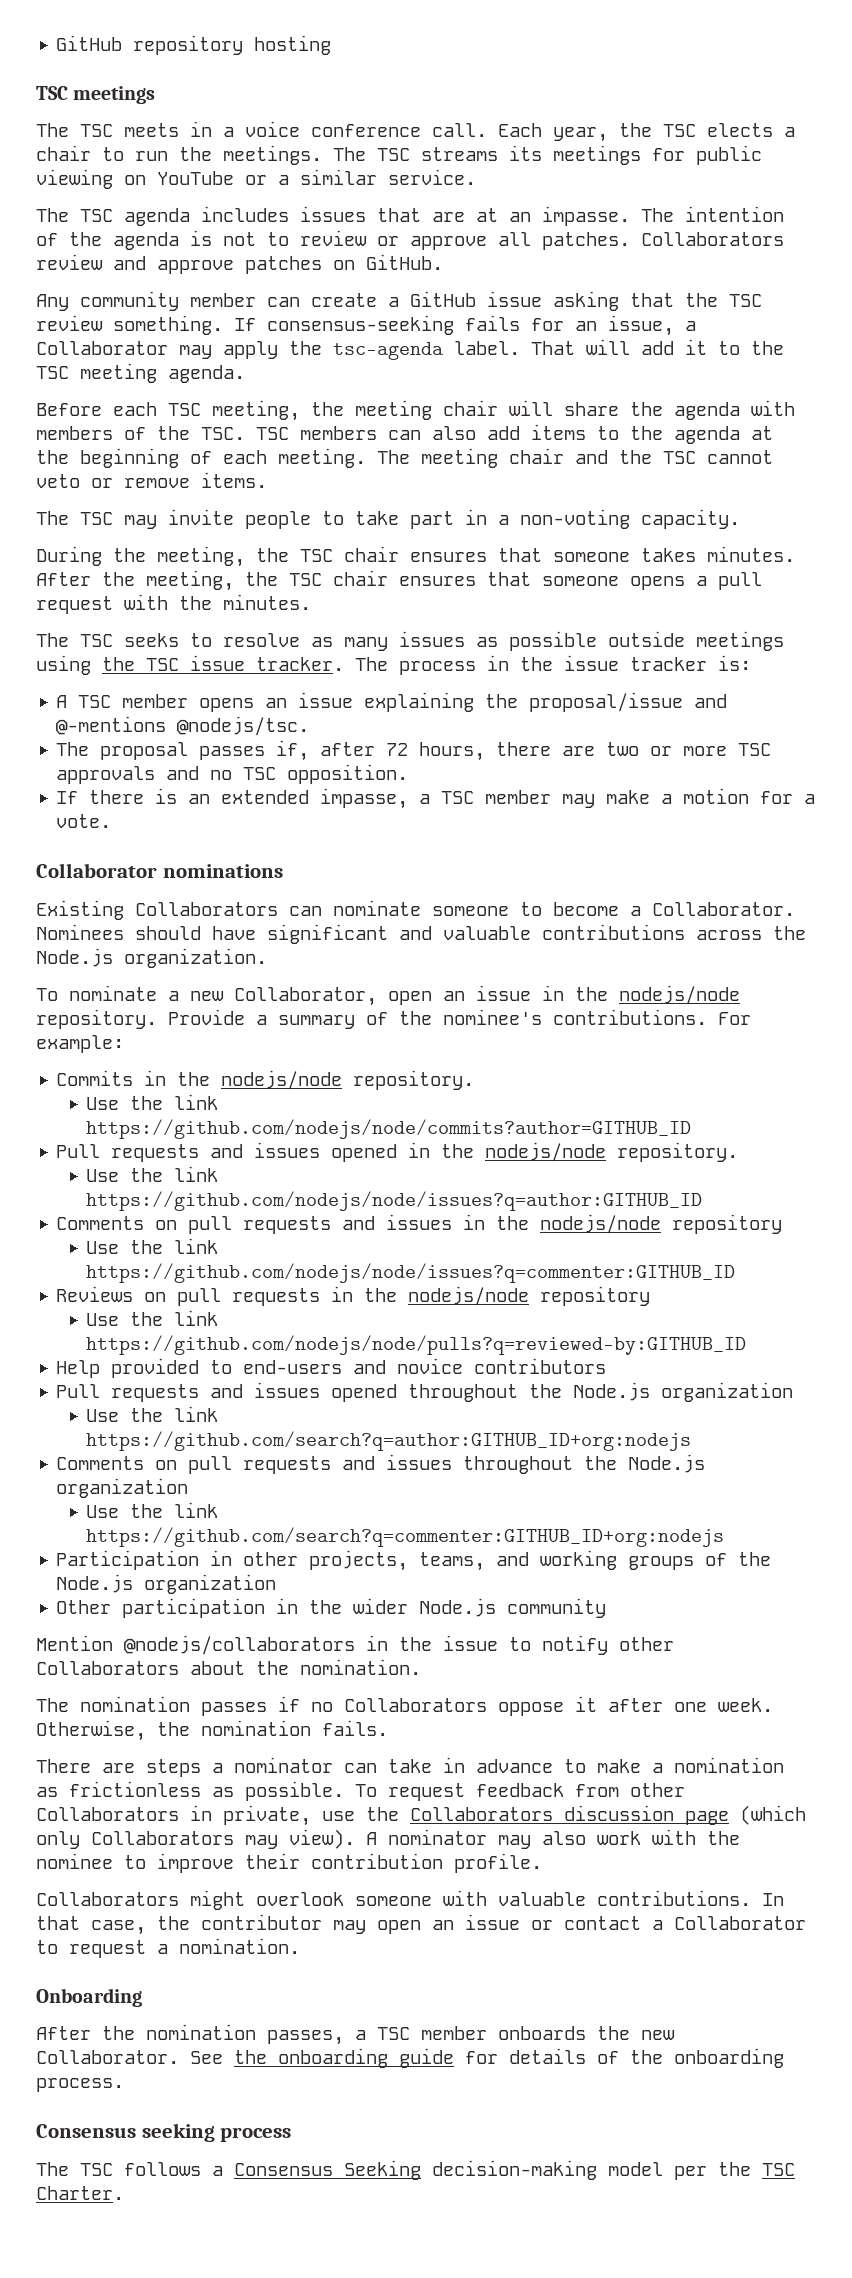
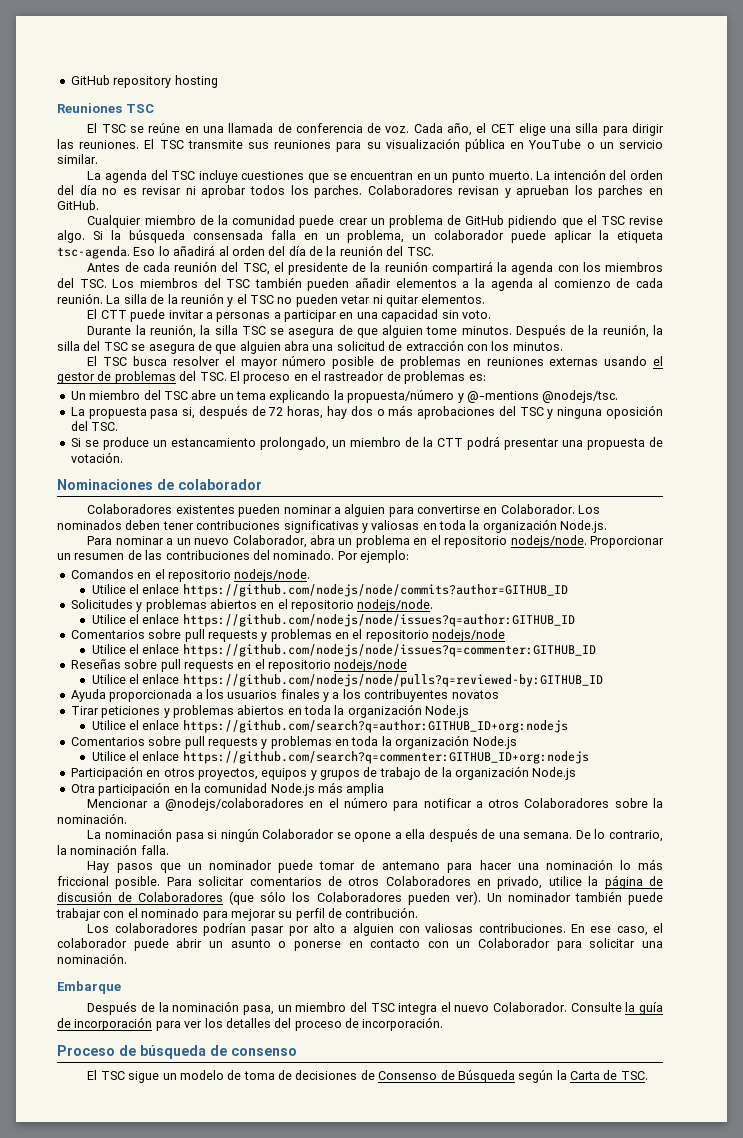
- TSC meetings
- The TSC meets in a voice conference call. Each year, the TSC elects a chair to run the meetings. The TSC streams its meetings for public viewing on YouTube or a similar service.
- The TSC agenda includes issues that are at an impasse. The intention of the agenda is not to review or approve all patches. Collaborators review and approve patches on GitHub.
- Any community member can create a GitHub issue asking that the TSC review something. If consensus-seeking fails for an issue, a Collaborator may apply the tsc-agenda label. That will add it to the TSC meeting agenda.
- Before each TSC meeting, the meeting chair will share the agenda with members of the TSC. TSC members can also add items to the agenda at the beginning of each meeting. The meeting chair and the TSC cannot veto or remove items.
- The TSC may invite people to take part in a non-voting capacity.
- During the meeting, the TSC chair ensures that someone takes minutes. After the meeting, the TSC chair ensures that someone opens a pull request with the minutes.
- The TSC seeks to resolve as many issues as possible outside meetings using the TSC issue tracker. The process in the issue tracker is:
- A TSC member opens an issue explaining the proposal/issue and @-mentions @nodejs/tsc.
- The proposal passes if, after 72 hours, there are two or more TSC approvals and no TSC opposition.
- If there is an extended impasse, a TSC member may make a motion for a vote.
- Collaborator nominations
- Existing Collaborators can nominate someone to become a Collaborator. Nominees should have significant and valuable contributions across the Node.js organization.
- To nominate a new Collaborator, open an issue in the nodejs/node repository. Provide a summary of the nominee's contributions. For example:
- Commits in the nodejs/node repository.
- Use the link https://github.com/nodejs/node/commits?author=GITHUB_ID
- Pull requests and issues opened in the nodejs/node repository.
- Use the link https://github.com/nodejs/node/issues?q=author:GITHUB_ID
- Comments on pull requests and issues in the nodejs/node repository
- Use the link https://github.com/nodejs/node/issues?q=commenter:GITHUB_ID
- Reviews on pull requests in the nodejs/node repository
- Use the link https://github.com/nodejs/node/pulls?q=reviewed-by:GITHUB_ID
- Help provided to end-users and novice contributors
- Pull requests and issues opened throughout the Node.js organization
- Use the link https://github.com/search?q=author:GITHUB_ID+org:nodejs
- Comments on pull requests and issues throughout the Node.js organization
- Use the link https://github.com/search?q=commenter:GITHUB_ID+org:nodejs
- Participation in other projects, teams, and working groups of the Node.js organization
- Other participation in the wider Node.js community
- Mention @nodejs/collaborators in the issue to notify other Collaborators about the nomination.
- The nomination passes if no Collaborators oppose it after one week. Otherwise, the nomination fails.
- There are steps a nominator can take in advance to make a nomination as frictionless as possible. To request feedback from other Collaborators in private, use the Collaborators discussion page (which only Collaborators may view). A nominator may also work with the nominee to improve their contribution profile.
- Collaborators might overlook someone with valuable contributions. In that case, the contributor may open an issue or contact a Collaborator to request a nomination.
- Onboarding
- After the nomination passes, a TSC member onboards the new Collaborator. See the onboarding guide for details of the onboarding process.
- Consensus seeking process
- The TSC follows a Consensus Seeking decision-making model per the TSC Charter.
+ Reuniones TSC
+ El TSC se reúne en una llamada de conferencia de voz. Cada año, el CET elige una silla para dirigir las reuniones. El TSC transmite sus reuniones para su visualización pública en YouTube o un servicio similar.
+ La agenda del TSC incluye cuestiones que se encuentran en un punto muerto. La intención del orden del día no es revisar ni aprobar todos los parches. Colaboradores revisan y aprueban los parches en GitHub.
+ Cualquier miembro de la comunidad puede crear un problema de GitHub pidiendo que el TSC revise algo. Si la búsqueda consensada falla en un problema, un colaborador puede aplicar la etiqueta tsc-agenda. Eso lo añadirá al orden del día de la reunión del TSC.
+ Antes de cada reunión del TSC, el presidente de la reunión compartirá la agenda con los miembros del TSC. Los miembros del TSC también pueden añadir elementos a la agenda al comienzo de cada reunión. La silla de la reunión y el TSC no pueden vetar ni quitar elementos.
+ El CTT puede invitar a personas a participar en una capacidad sin voto.
+ Durante la reunión, la silla TSC se asegura de que alguien tome minutos. Después de la reunión, la silla del TSC se asegura de que alguien abra una solicitud de extracción con los minutos.
+ El TSC busca resolver el mayor número posible de problemas en reuniones externas usando el gestor de problemas del TSC. El proceso en el rastreador de problemas es:
+ Un miembro del TSC abre un tema explicando la propuesta/número y @-mentions @nodejs/tsc.
+ La propuesta pasa si, después de 72 horas, hay dos o más aprobaciones del TSC y ninguna oposición del TSC.
+ Si se produce un estancamiento prolongado, un miembro de la CTT podrá presentar una propuesta de votación.
+ Nominaciones de colaborador
+ Colaboradores existentes pueden nominar a alguien para convertirse en Colaborador. Los nominados deben tener contribuciones significativas y valiosas en toda la organización Node.js.
+ Para nominar a un nuevo Colaborador, abra un problema en el repositorio nodejs/node. Proporcionar un resumen de las contribuciones del nominado. Por ejemplo:
+ Comandos en el repositorio nodejs/node.
+ Utilice el enlace https://github.com/nodejs/node/commits?author=GITHUB_ID
+ Solicitudes y problemas abiertos en el repositorio nodejs/node.
+ Utilice el enlace https://github.com/nodejs/node/issues?q=author:GITHUB_ID
+ Comentarios sobre pull requests y problemas en el repositorio nodejs/node
+ Utilice el enlace https://github.com/nodejs/node/issues?q=commenter:GITHUB_ID
+ Reseñas sobre pull requests en el repositorio nodejs/node
+ Utilice el enlace https://github.com/nodejs/node/pulls?q=reviewed-by:GITHUB_ID
+ Ayuda proporcionada a los usuarios finales y a los contribuyentes novatos
+ Tirar peticiones y problemas abiertos en toda la organización Node.js
+ Utilice el enlace https://github.com/search?q=author:GITHUB_ID+org:nodejs
+ Comentarios sobre pull requests y problemas en toda la organización Node.js
+ Utilice el enlace https://github.com/search?q=commenter:GITHUB_ID+org:nodejs
+ Participación en otros proyectos, equipos y grupos de trabajo de la organización Node.js
+ Otra participación en la comunidad Node.js más amplia
+ Mencionar a @nodejs/colaboradores en el número para notificar a otros Colaboradores sobre la nominación.
+ La nominación pasa si ningún Colaborador se opone a ella después de una semana. De lo contrario, la nominación falla.
+ Hay pasos que un nominador puede tomar de antemano para hacer una nominación lo más friccional posible. Para solicitar comentarios de otros Colaboradores en privado, utilice la página de discusión de Colaboradores (que sólo los Colaboradores pueden ver). Un nominador también puede trabajar con el nominado para mejorar su perfil de contribución.
+ Los colaboradores podrían pasar por alto a alguien con valiosas contribuciones. En ese caso, el colaborador puede abrir un asunto o ponerse en contacto con un Colaborador para solicitar una nominación.
+ Embarque
+ Después de la nominación pasa, un miembro del TSC integra el nuevo Colaborador. Consulte la guía de incorporación para ver los detalles del proceso de incorporación.
+ Proceso de búsqueda de consenso
+ El TSC sigue un modelo de toma de decisiones de Consenso de Búsqueda según la Carta de TSC.

